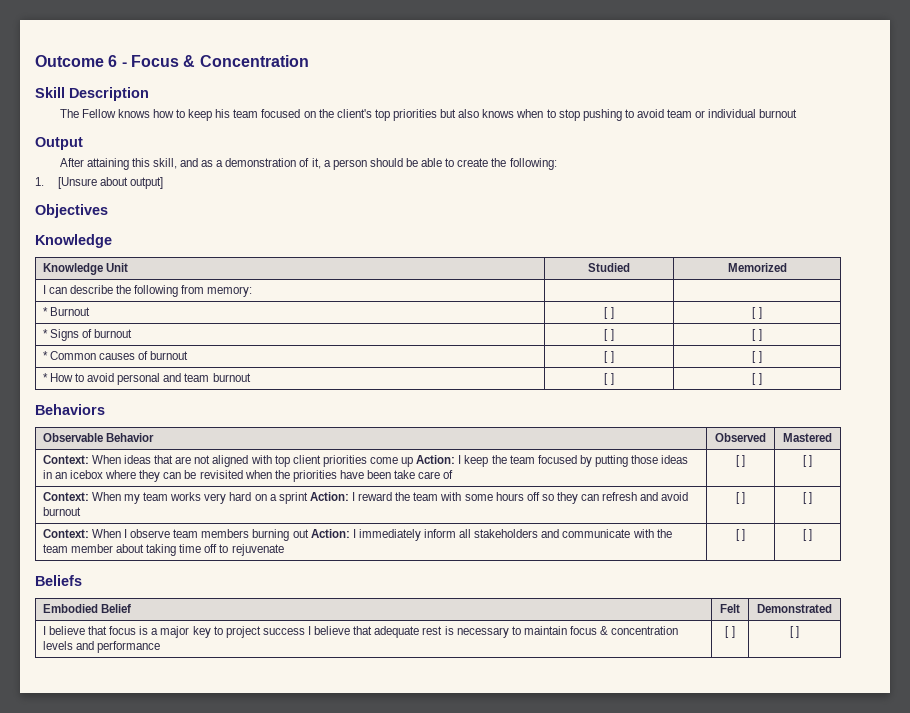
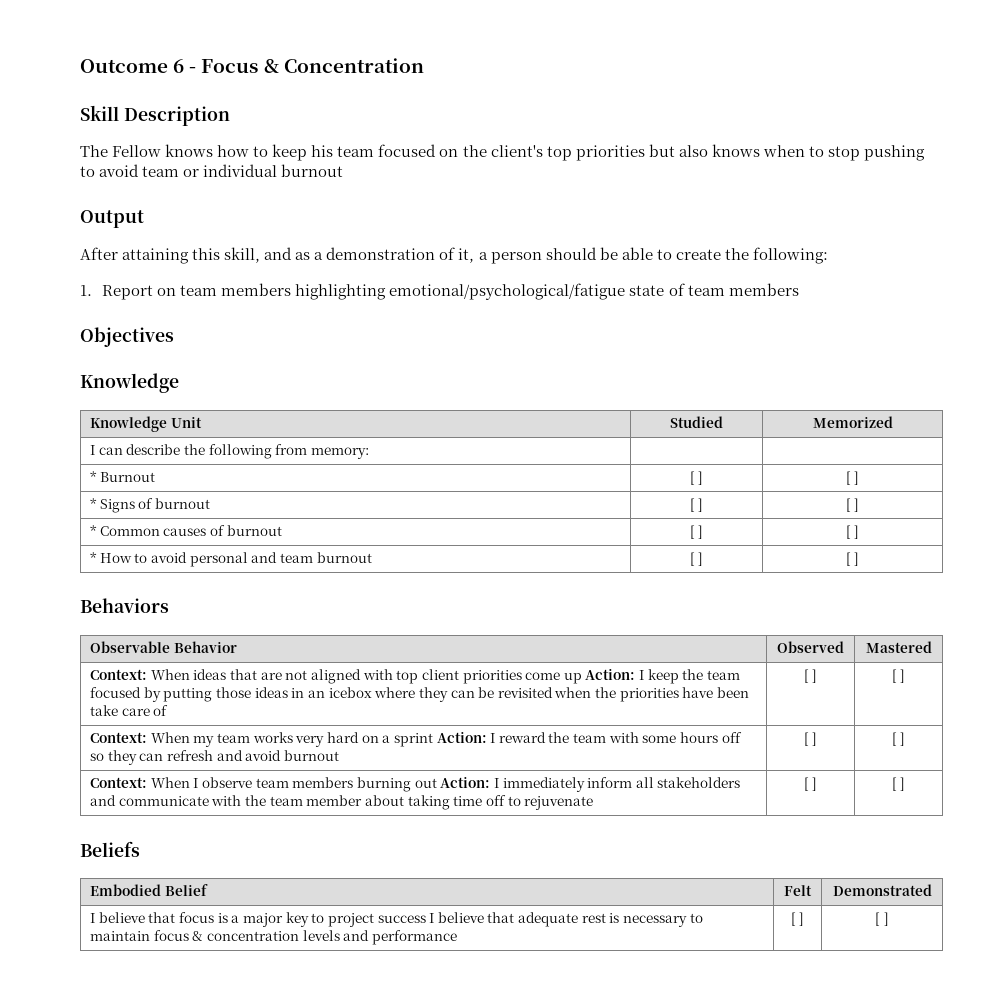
- 1. [Unsure about output]
+ 1. Report on team members highlighting emotional/psychological/fatigue state of team members

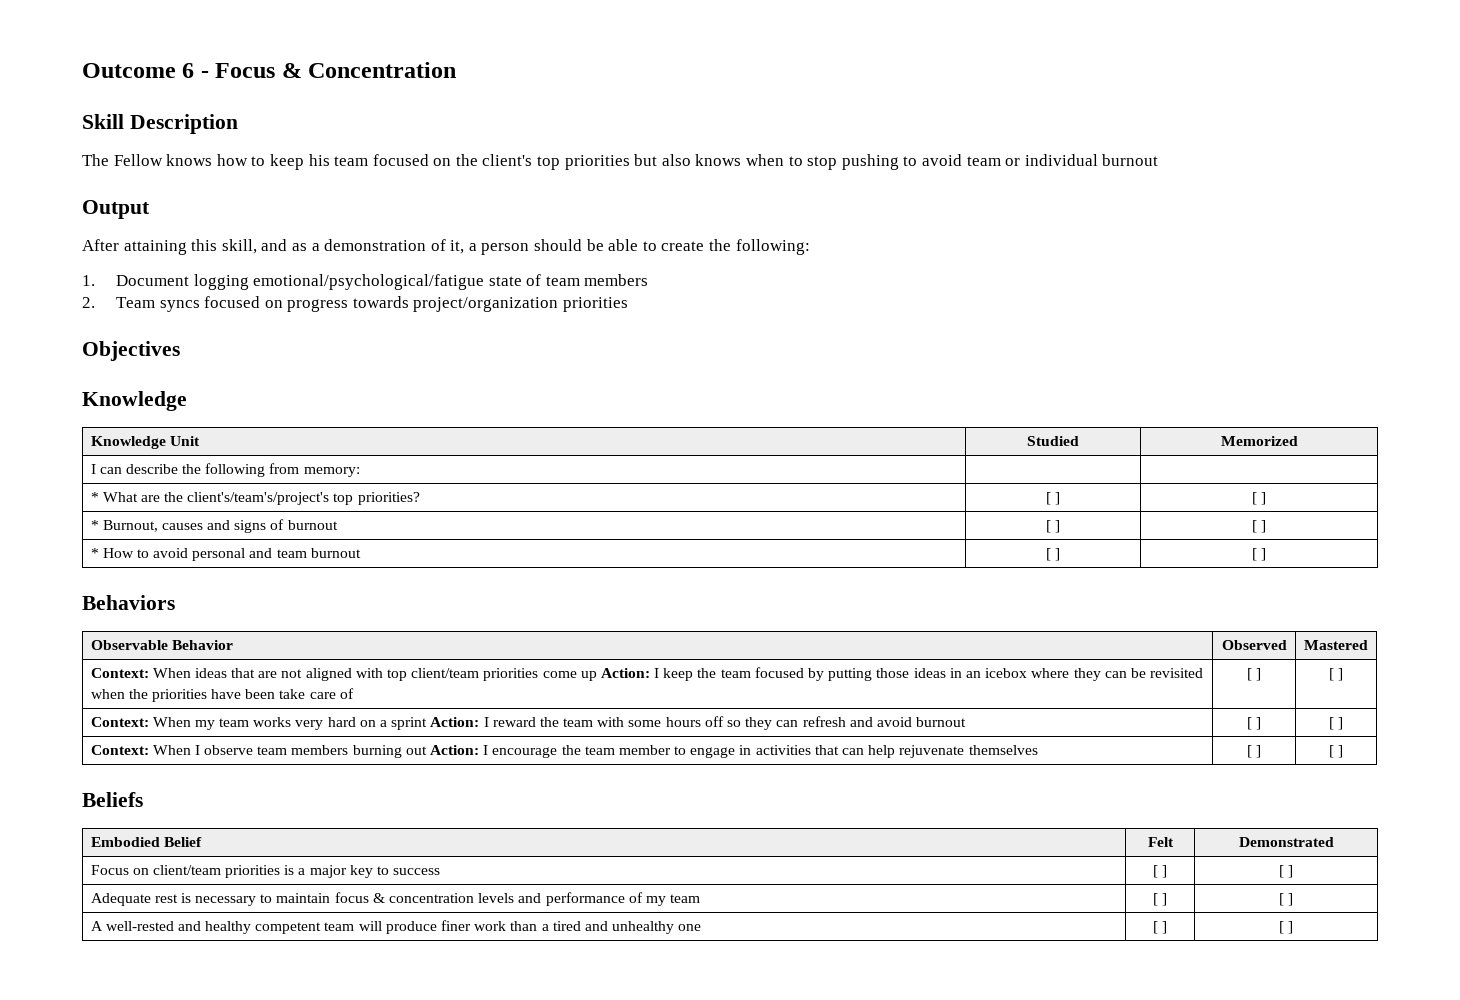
- 1. Report on team members highlighting emotional/psychological/fatigue state of team members
+ 1. Document logging emotional/psychological/fatigue state of team members
+ 2. Team syncs focused on progress towards project/organization priorities
- * Burnout | [ ] | [ ]
- * Signs of burnout | [ ] | [ ]
- * Common causes of burnout | [ ] | [ ]
+ * What are the client's/team's/project's top priorities? | [ ] | [ ]
+ * Burnout, causes and signs of burnout | [ ] | [ ]
- Context: When ideas that are not aligned with top client priorities come up Action: I keep the team focused by putting those ideas in an icebox where they can be revisited when the priorities have been take care of
+ Context: When ideas that are not aligned with top client/team priorities come up Action: I keep the team focused by putting those ideas in an icebox where they can be revisited when the priorities have been take care of
- Context: When I observe team members burning out Action: I immediately inform all stakeholders and communicate with the team member about taking time off to rejuvenate | [ ] | [ ]
+ Context: When I observe team members burning out Action: I encourage the team member to engage in activities that can help rejuvenate themselves | [ ] | [ ]
- I believe that focus is a major key to project success I believe that adequate rest is necessary to maintain focus & concentration levels and performance | [ ] | [ ]
+ Focus on client/team priorities is a major key to success | [ ] | [ ]
+ Adequate rest is necessary to maintain focus & concentration levels and performance of my team | [ ] | [ ]
+ A well-rested and healthy competent team will produce finer work than a tired and unhealthy one | [ ] | [ ]

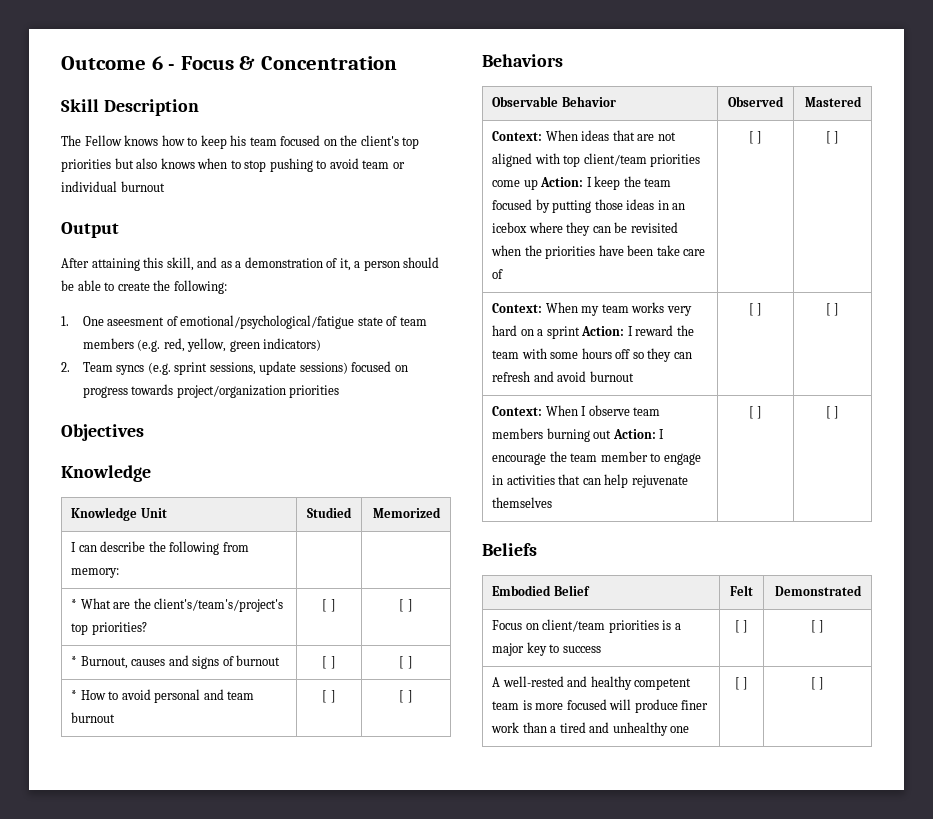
- 1. Document logging emotional/psychological/fatigue state of team members
- 2. Team syncs focused on progress towards project/organization priorities
+ 1. One aseesment of emotional/psychological/fatigue state of team members (e.g. red, yellow, green indicators)
+ 2. Team syncs (e.g. sprint sessions, update sessions) focused on progress towards project/organization priorities
- Adequate rest is necessary to maintain focus & concentration levels and performance of my team | [ ] | [ ]
- A well-rested and healthy competent team will produce finer work than a tired and unhealthy one | [ ] | [ ]
+ A well-rested and healthy competent team is more focused will produce finer work than a tired and unhealthy one | [ ] | [ ]

